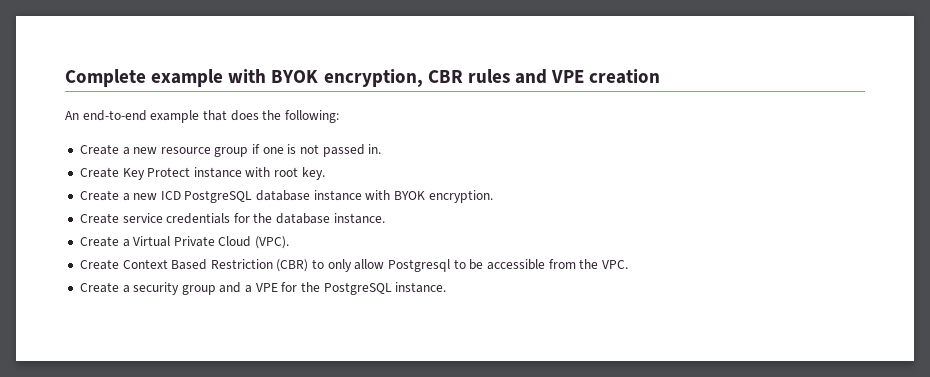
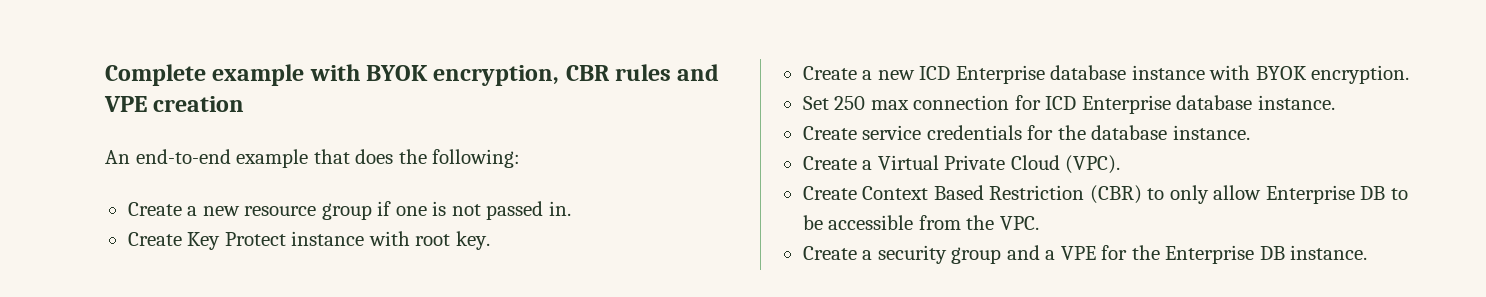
- Create a new ICD PostgreSQL database instance with BYOK encryption.
+ Create a new ICD Enterprise database instance with BYOK encryption.
+ Set 250 max connection for ICD Enterprise database instance.
- Create Context Based Restriction (CBR) to only allow Postgresql to be accessible from the VPC.
+ Create Context Based Restriction (CBR) to only allow Enterprise DB to be accessible from the VPC.
- Create a security group and a VPE for the PostgreSQL instance.
+ Create a security group and a VPE for the Enterprise DB instance.

